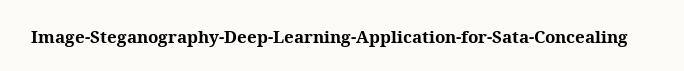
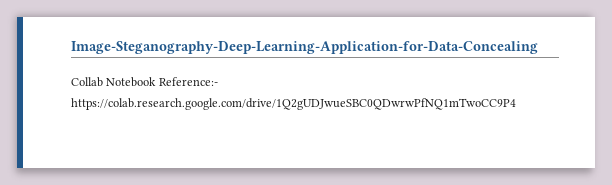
- Image-Steganography-Deep-Learning-Application-for-Sata-Concealing
+ Image-Steganography-Deep-Learning-Application-for-Data-Concealing
+ Collab Notebook Reference:- https://colab.research.google.com/drive/1Q2gUDJwueSBC0QDwrwPfNQ1mTwoCC9P4

